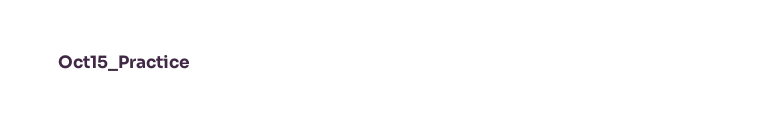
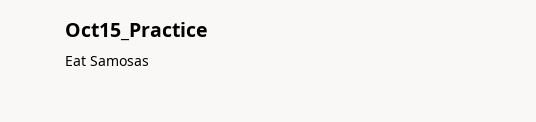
+ Eat Samosas

